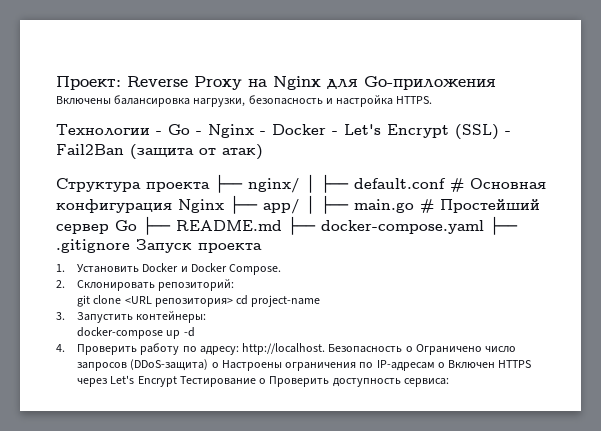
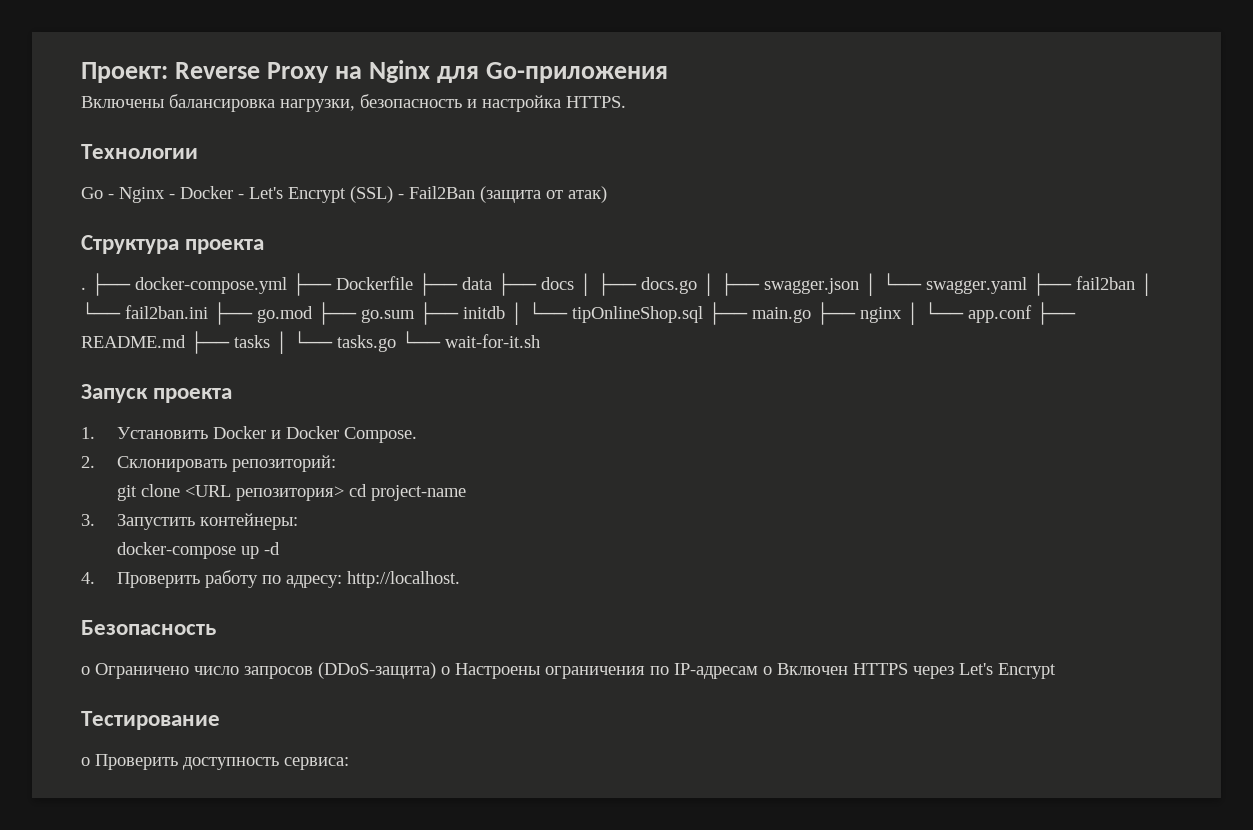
- Технологии - Go - Nginx - Docker - Let's Encrypt (SSL) - Fail2Ban (защита от атак)
+ Технологии
+ Go - Nginx - Docker - Let's Encrypt (SSL) - Fail2Ban (защита от атак)
- Структура проекта ├── nginx/ │ ├── default.conf # Основная конфигурация Nginx ├── app/ │ ├── main.go # Простейший сервер Go ├── README.md ├── docker-compose.yaml ├── .gitignore Запуск проекта
+ Структура проекта
+ . ├── docker-compose.yml ├── Dockerfile ├── data ├── docs │ ├── docs.go │ ├── swagger.json │ └── swagger.yaml ├── fail2ban │ └── fail2ban.ini ├── go.mod ├── go.sum ├── initdb │ └── tipOnlineShop.sql ├── main.go ├── nginx │ └── app.conf ├── README.md ├── tasks │ └── tasks.go └── wait-for-it.sh
+ Запуск проекта
- 4. Проверить работу по адресу: http://localhost. Безопасность o Ограничено число запросов (DDoS-защита) o Настроены ограничения по IP-адресам o Включен HTTPS через Let's Encrypt Тестирование o Проверить доступность сервиса:
+ 4. Проверить работу по адресу: http://localhost.
+ Безопасность
+ o Ограничено число запросов (DDoS-защита) o Настроены ограничения по IP-адресам o Включен HTTPS через Let's Encrypt
+ Тестирование
+ o Проверить доступность сервиса:

